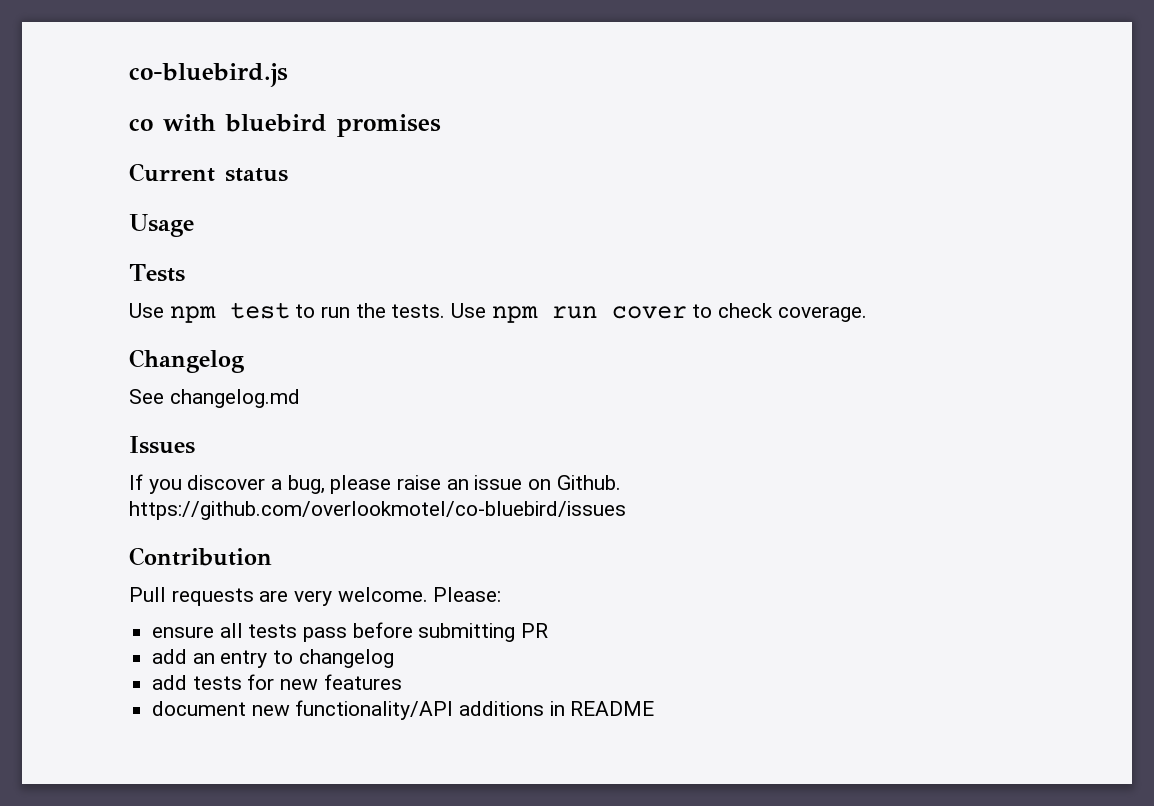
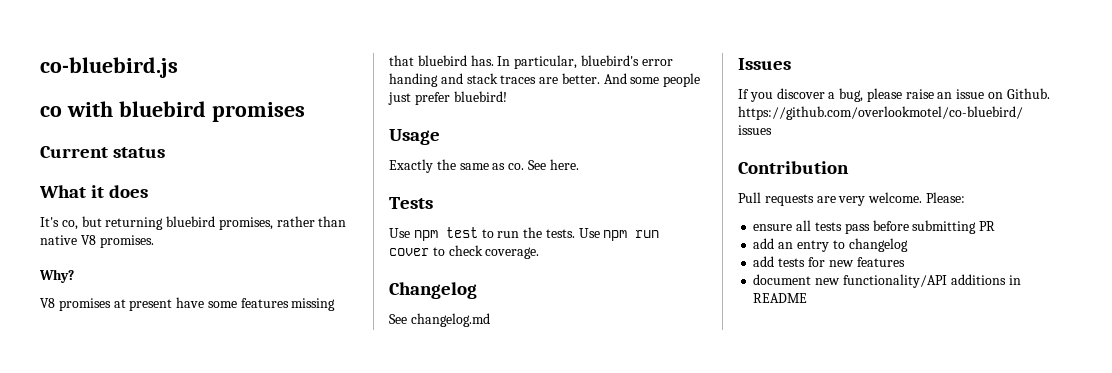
+ What it does
+ It's co, but returning bluebird promises, rather than native V8 promises.
+ Why?
+ V8 promises at present have some features missing that bluebird has. In particular, bluebird's error handing and stack traces are better. And some people just prefer bluebird!
  Usage
+ Exactly the same as co. See here.

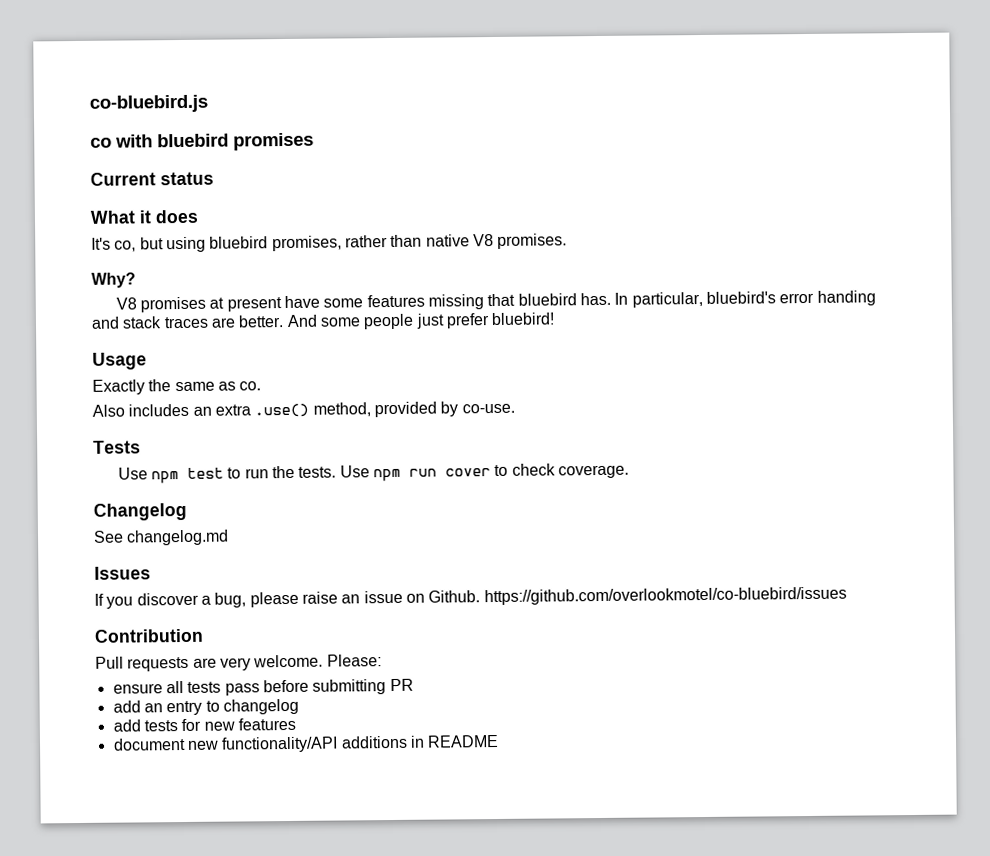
- It's co, but returning bluebird promises, rather than native V8 promises.
+ It's co, but using bluebird promises, rather than native V8 promises.
- Exactly the same as co. See here.
+ Exactly the same as co.
+ Also includes an extra .use() method, provided by co-use.

